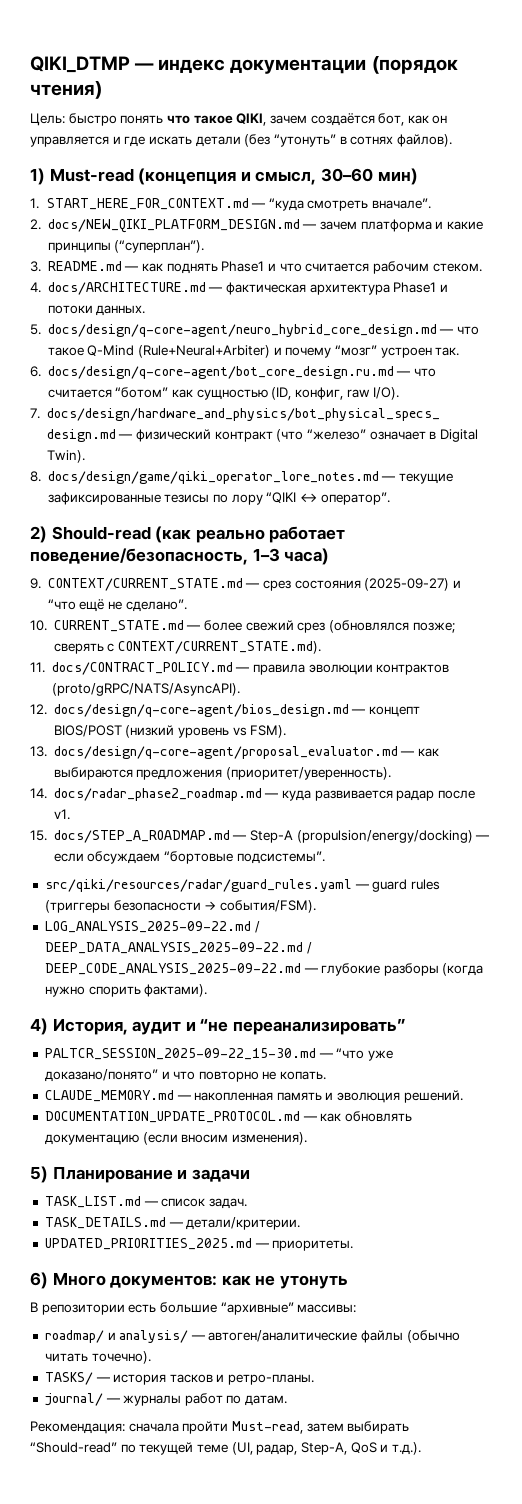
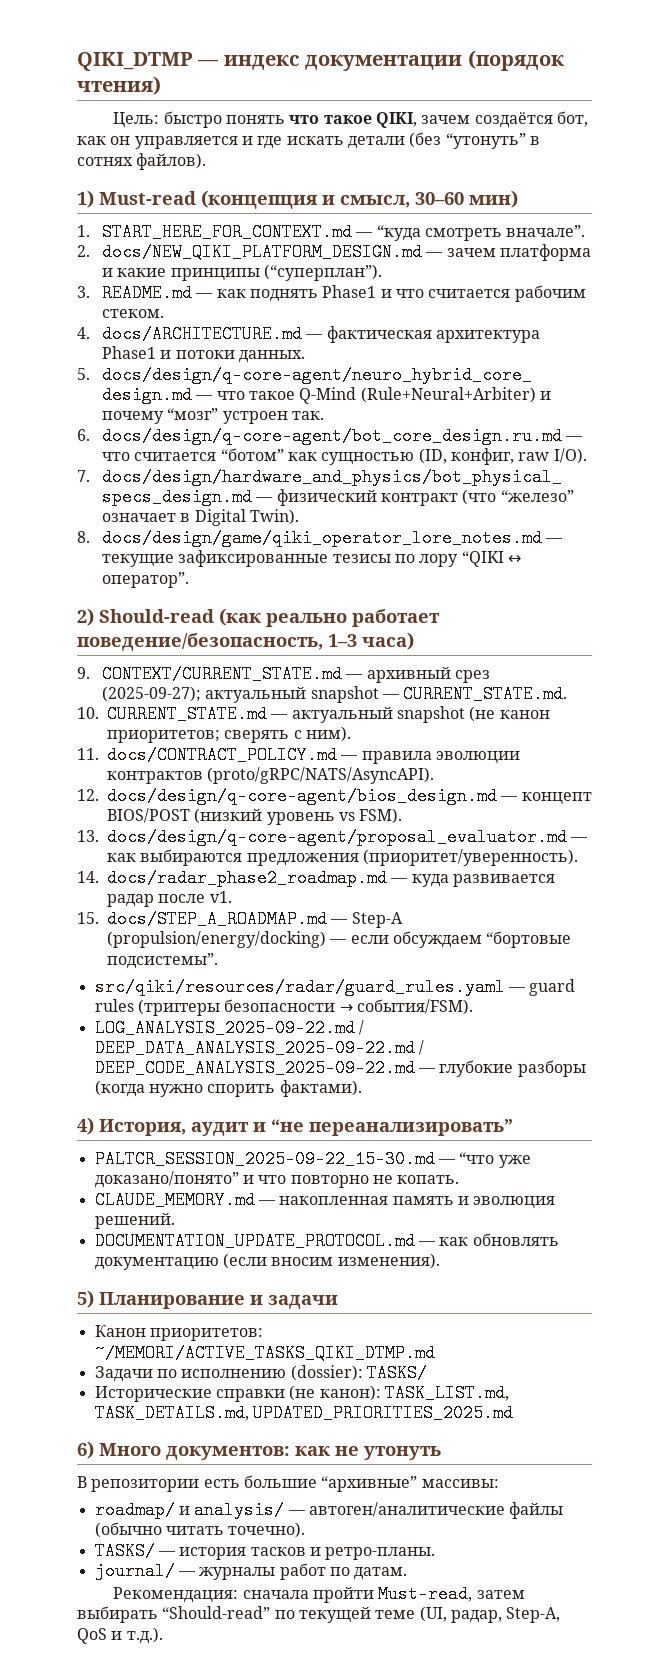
- 9. CONTEXT/CURRENT_STATE.md — срез состояния (2025-09-27) и “что ещё не сделано”.
- 10. CURRENT_STATE.md — более свежий срез (обновлялся позже; сверять с CONTEXT/CURRENT_STATE.md).
+ 9. CONTEXT/CURRENT_STATE.md — архивный срез (2025-09-27); актуальный snapshot — CURRENT_STATE.md.
+ 10. CURRENT_STATE.md — актуальный snapshot (не канон приоритетов; сверять с ним).
- TASK_LIST.md — список задач.
- TASK_DETAILS.md — детали/критерии.
- UPDATED_PRIORITIES_2025.md — приоритеты.
+ Канон приоритетов: ~/MEMORI/ACTIVE_TASKS_QIKI_DTMP.md
+ Задачи по исполнению (dossier): TASKS/
+ Исторические справки (не канон): TASK_LIST.md, TASK_DETAILS.md, UPDATED_PRIORITIES_2025.md

